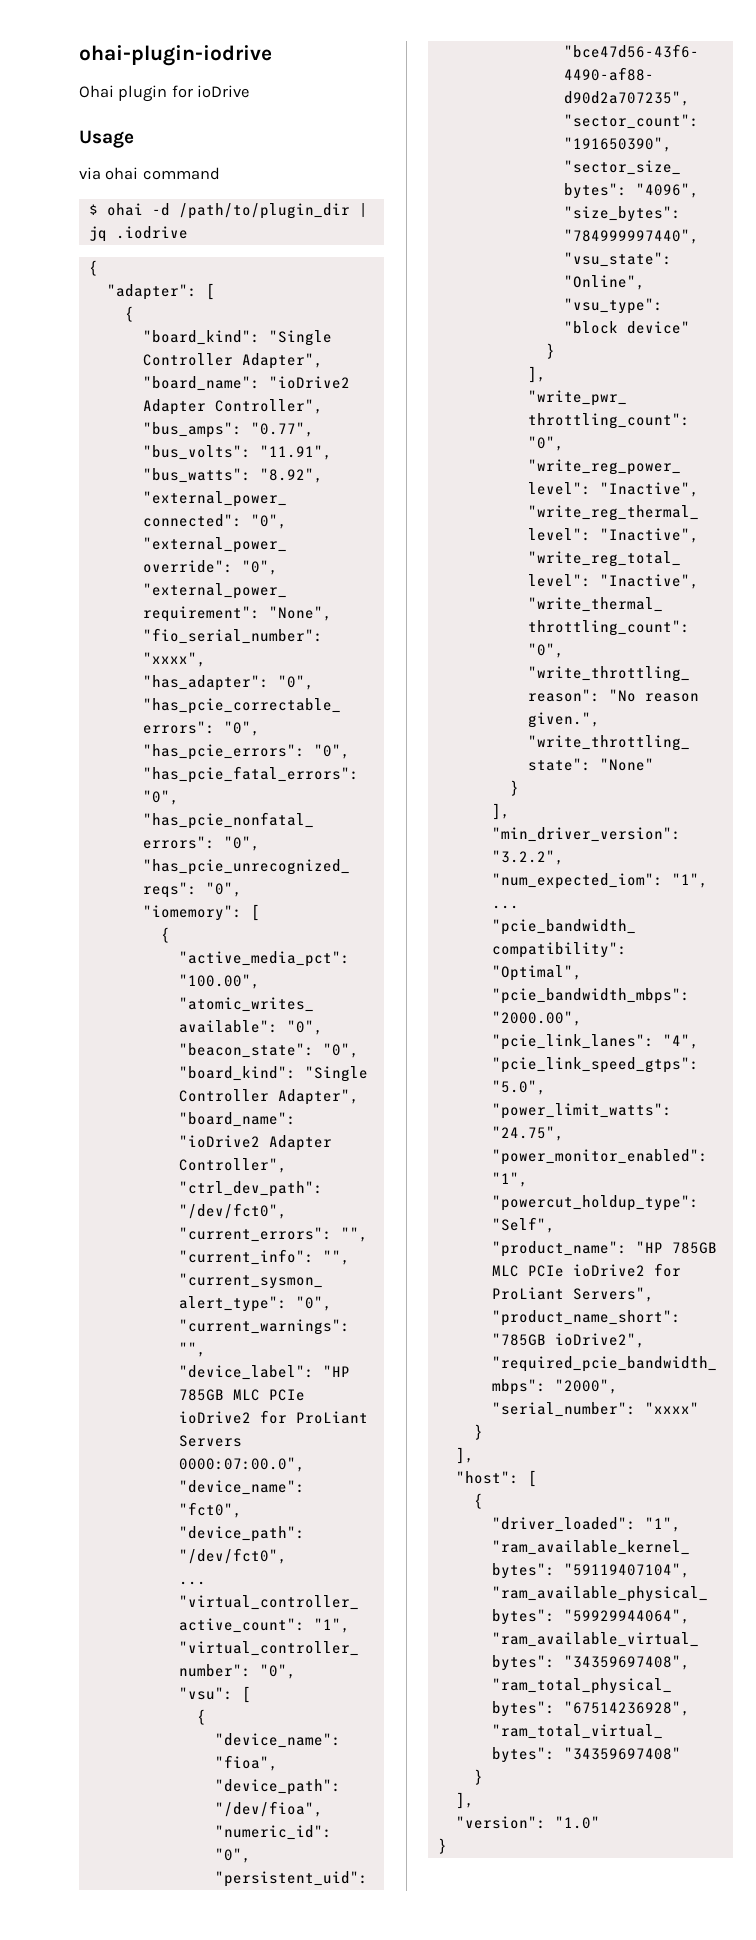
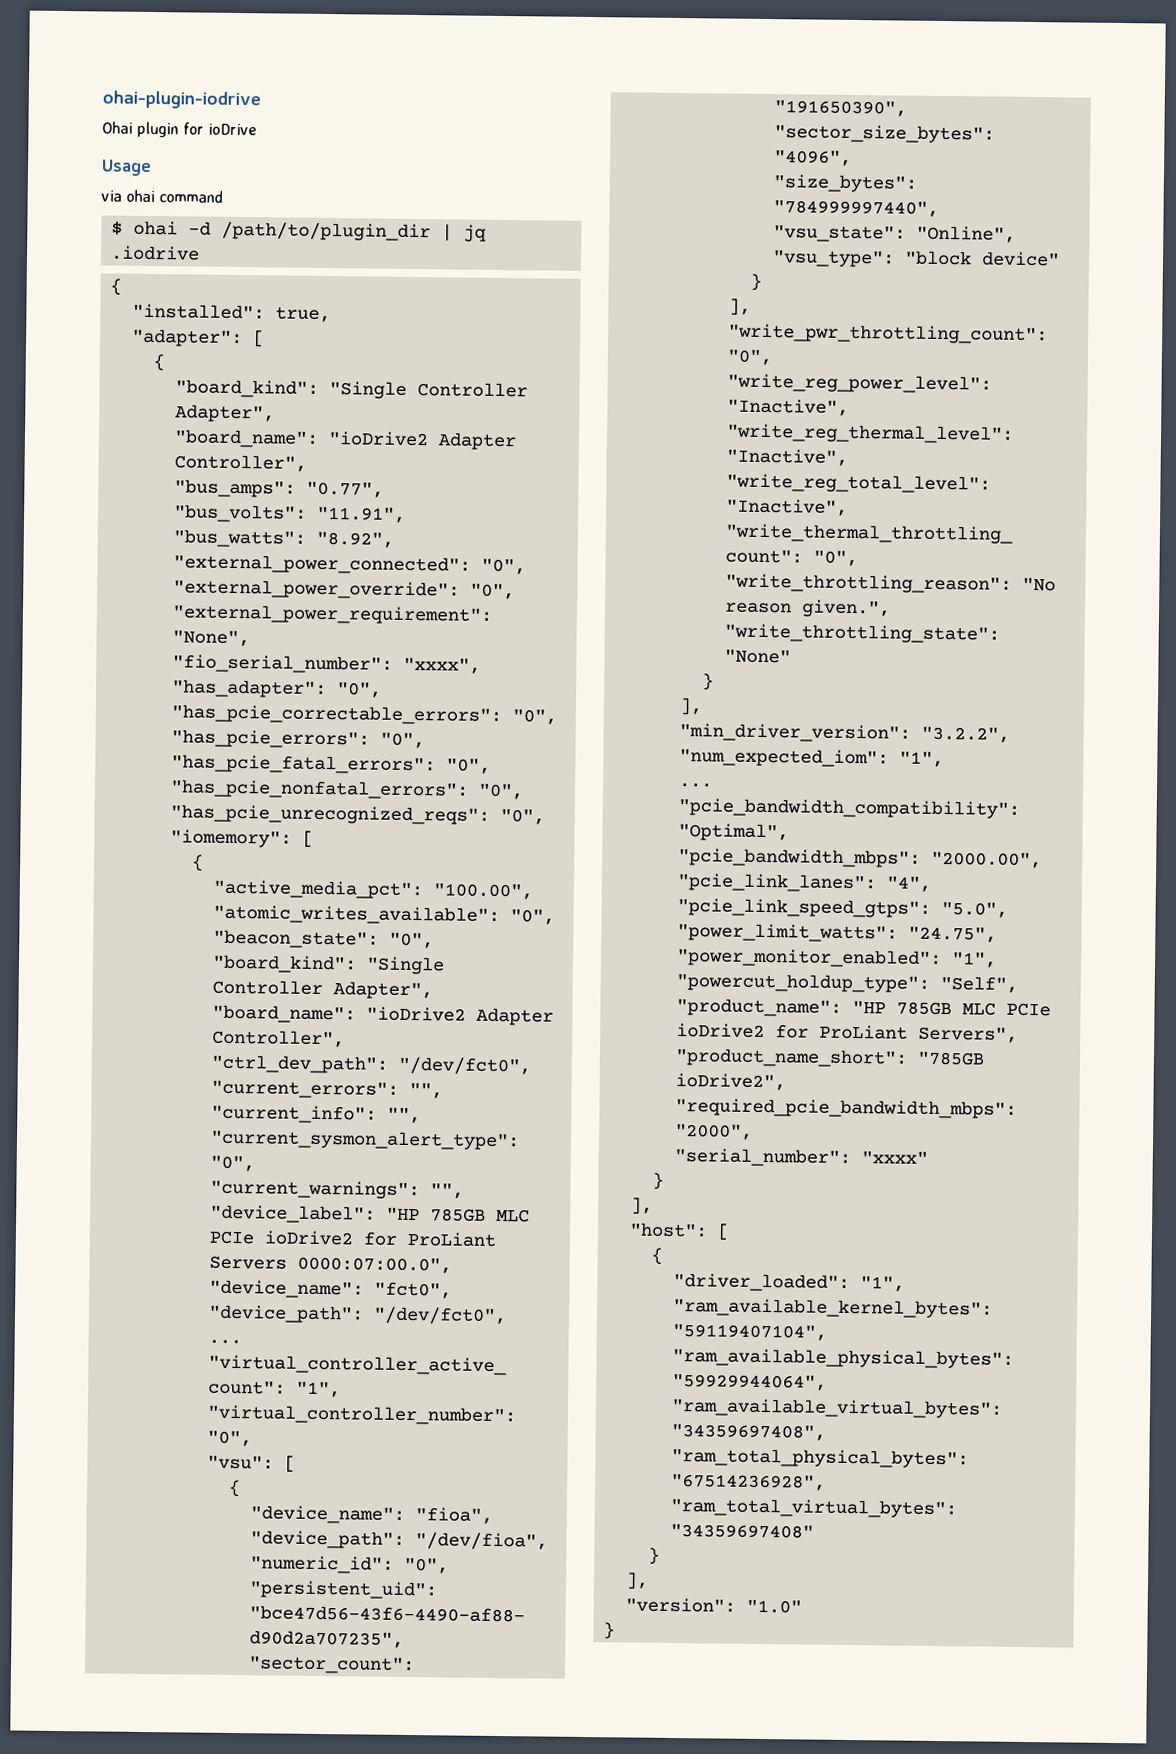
+ "installed": true,

